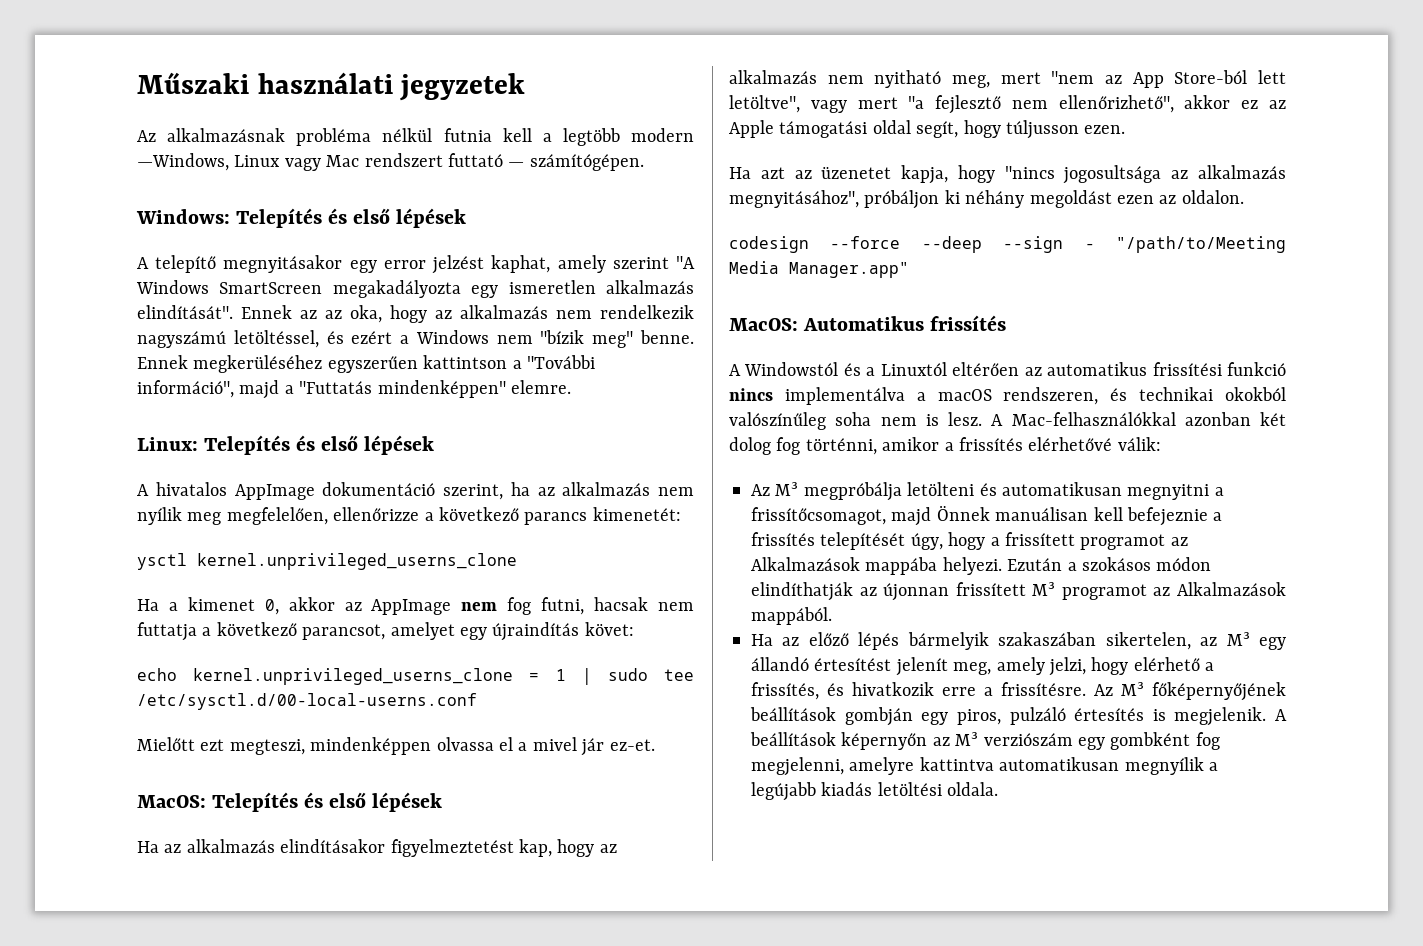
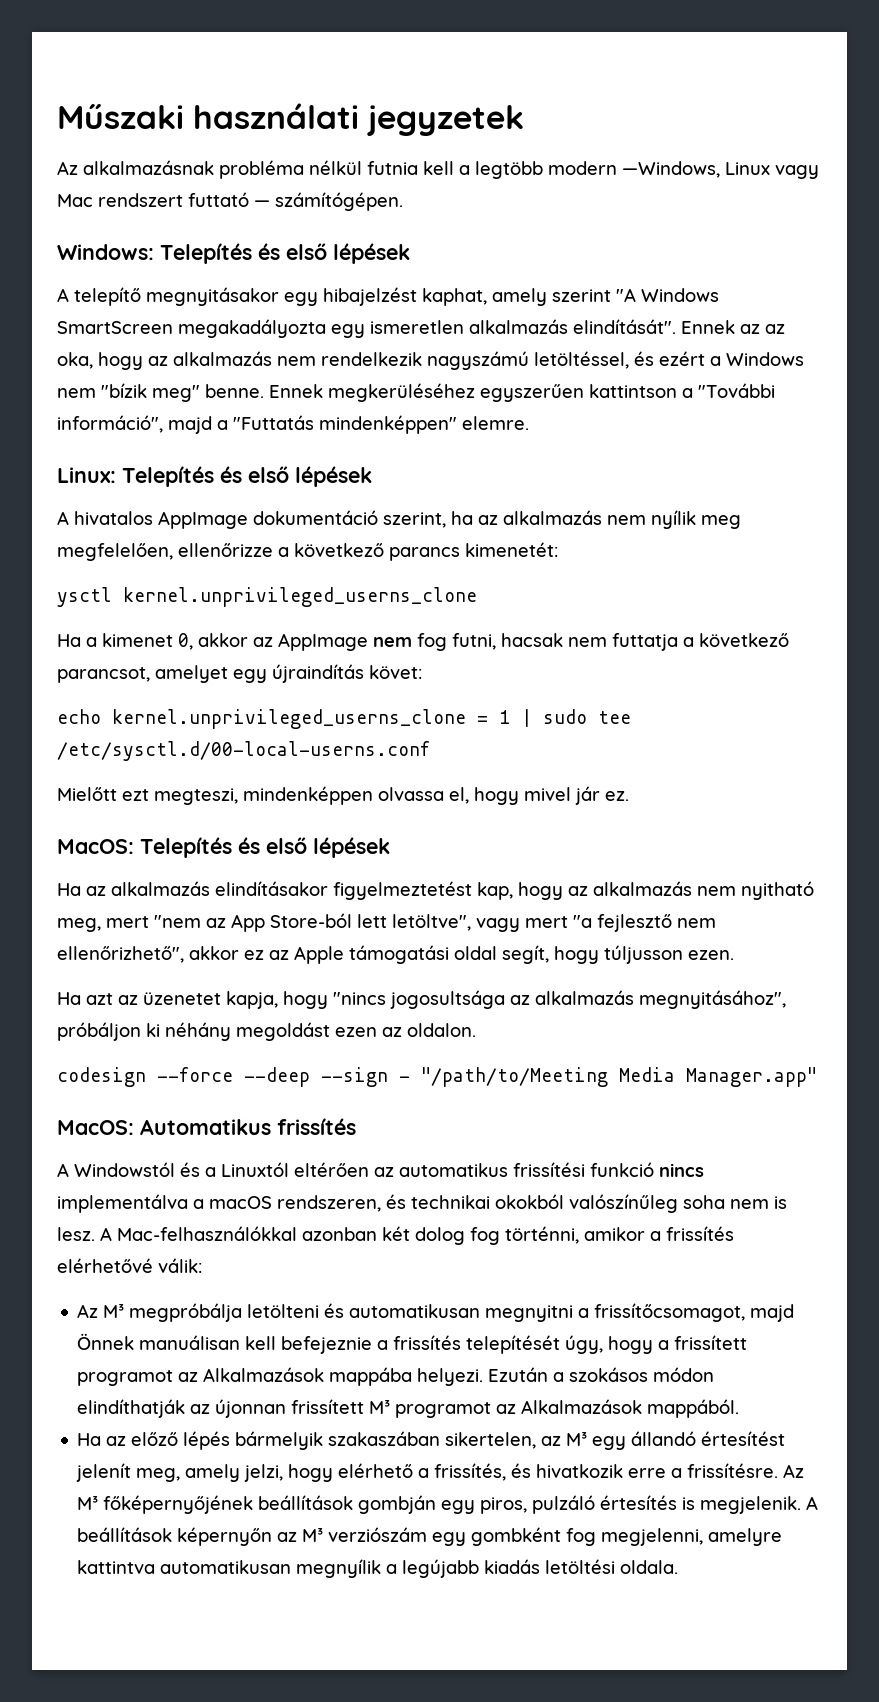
- A telepítő megnyitásakor egy error jelzést kaphat, amely szerint "A Windows SmartScreen megakadályozta egy ismeretlen alkalmazás elindítását".
+ A telepítő megnyitásakor egy hibajelzést kaphat, amely szerint "A Windows SmartScreen megakadályozta egy ismeretlen alkalmazás elindítását".
- Mielőtt ezt megteszi, mindenképpen olvassa el a mivel jár ez-et.
+ Mielőtt ezt megteszi, mindenképpen olvassa el, hogy mivel jár ez.

